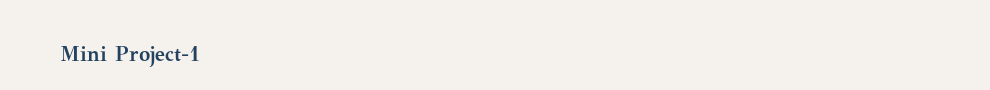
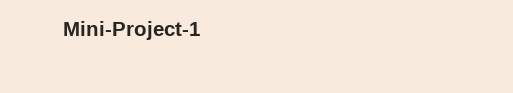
- Mini Project-1
+ Mini-Project-1

